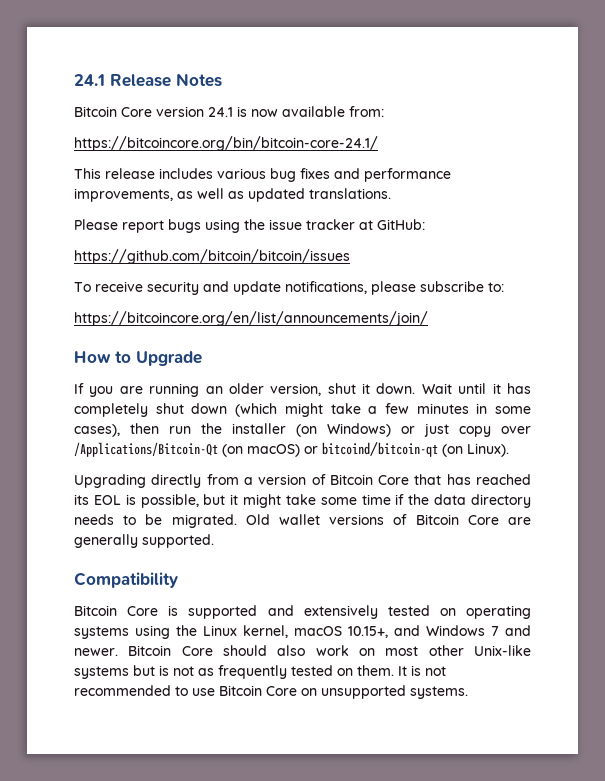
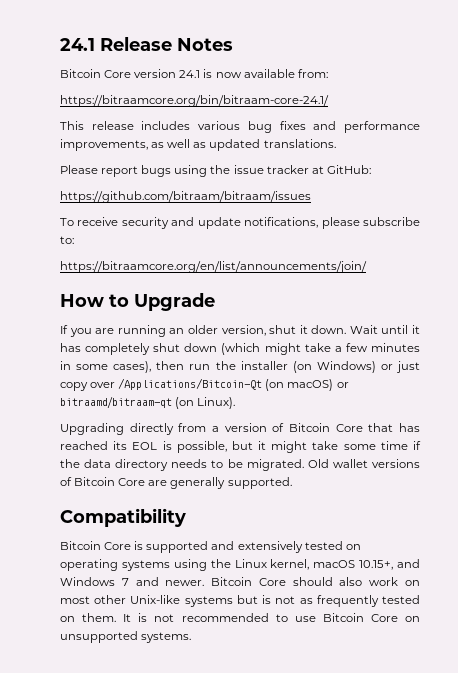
- https://bitcoincore.org/bin/bitcoin-core-24.1/
+ https://bitraamcore.org/bin/bitraam-core-24.1/
- https://github.com/bitcoin/bitcoin/issues
+ https://github.com/bitraam/bitraam/issues
- https://bitcoincore.org/en/list/announcements/join/
+ https://bitraamcore.org/en/list/announcements/join/
- Wait until it has completely shut down (which might take a few minutes in some cases), then run the installer (on Windows) or just copy over /Applications/Bitcoin-Qt (on macOS) or bitcoind/bitcoin-qt (on Linux).
+ Wait until it has completely shut down (which might take a few minutes in some cases), then run the installer (on Windows) or just copy over /Applications/Bitcoin-Qt (on macOS) or bitraamd/bitraam-qt (on Linux).

